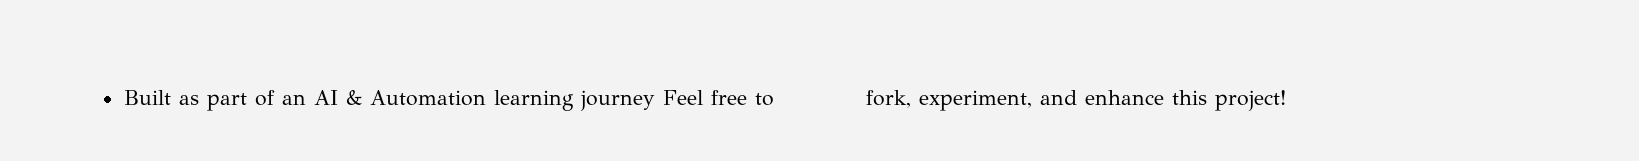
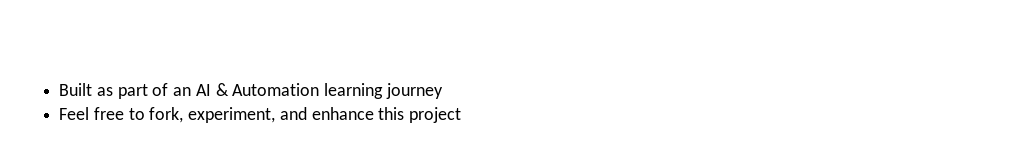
- Built as part of an AI & Automation learning journey Feel free to fork, experiment, and enhance this project!
+ Built as part of an AI & Automation learning journey
+ Feel free to fork, experiment, and enhance this project

